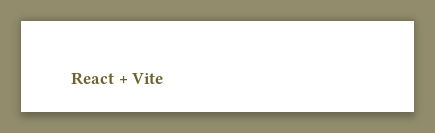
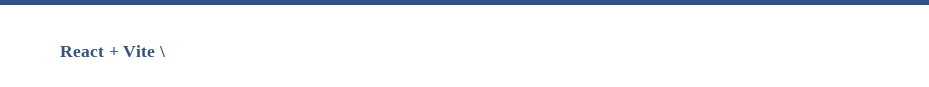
- React + Vite
+ React + Vite \

